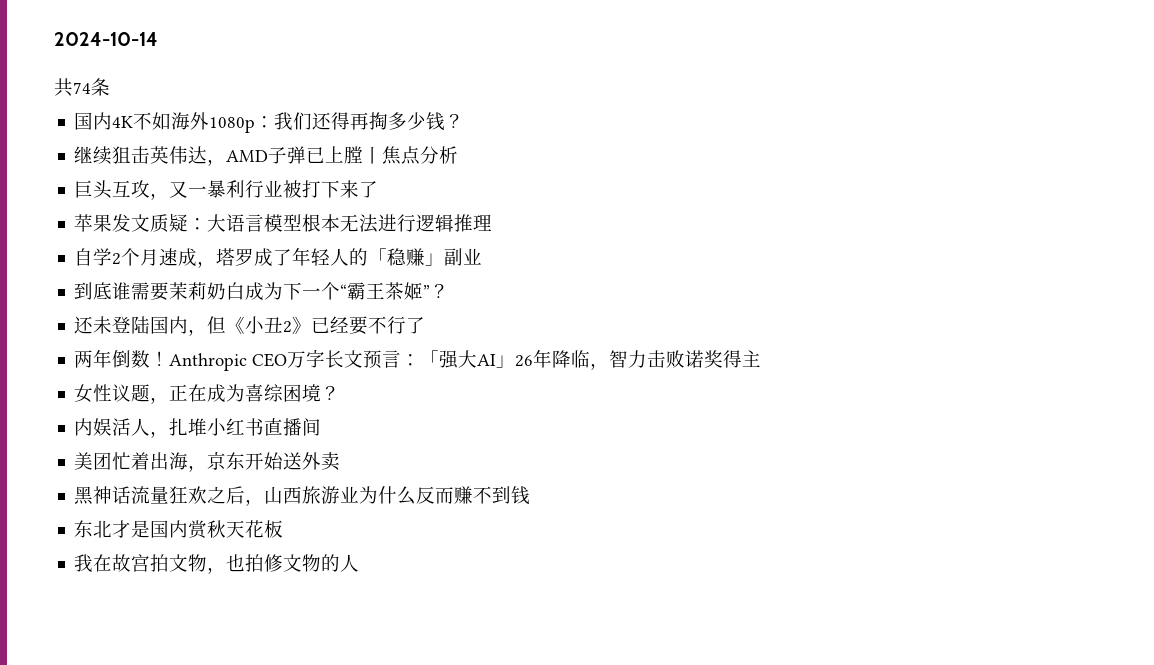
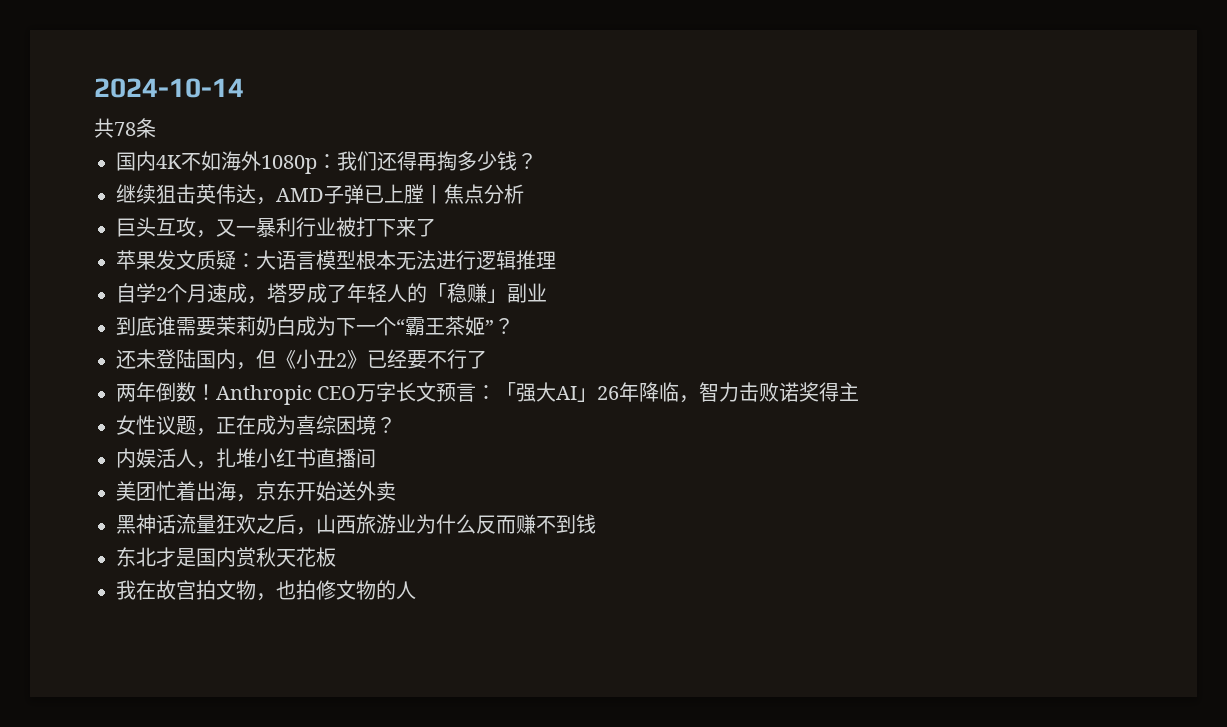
- 共74条
+ 共78条

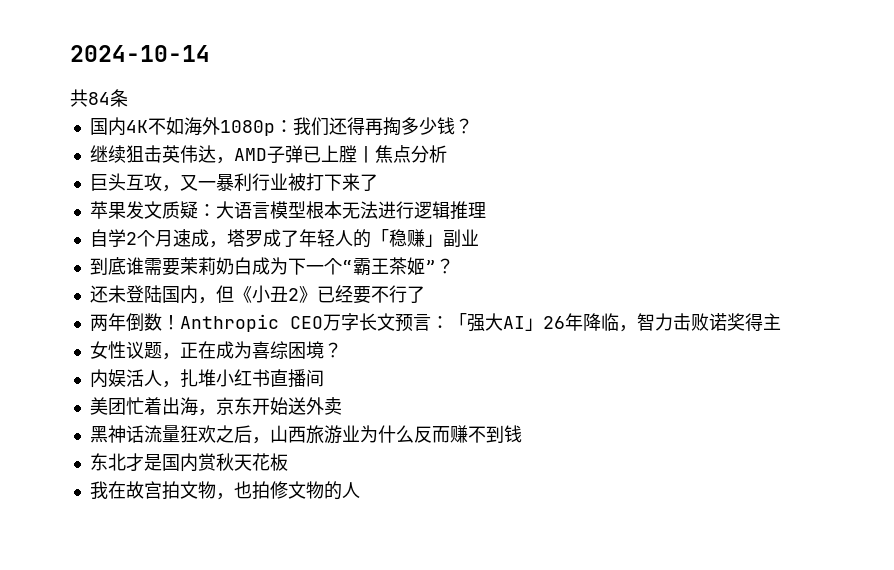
- 共78条
+ 共84条

